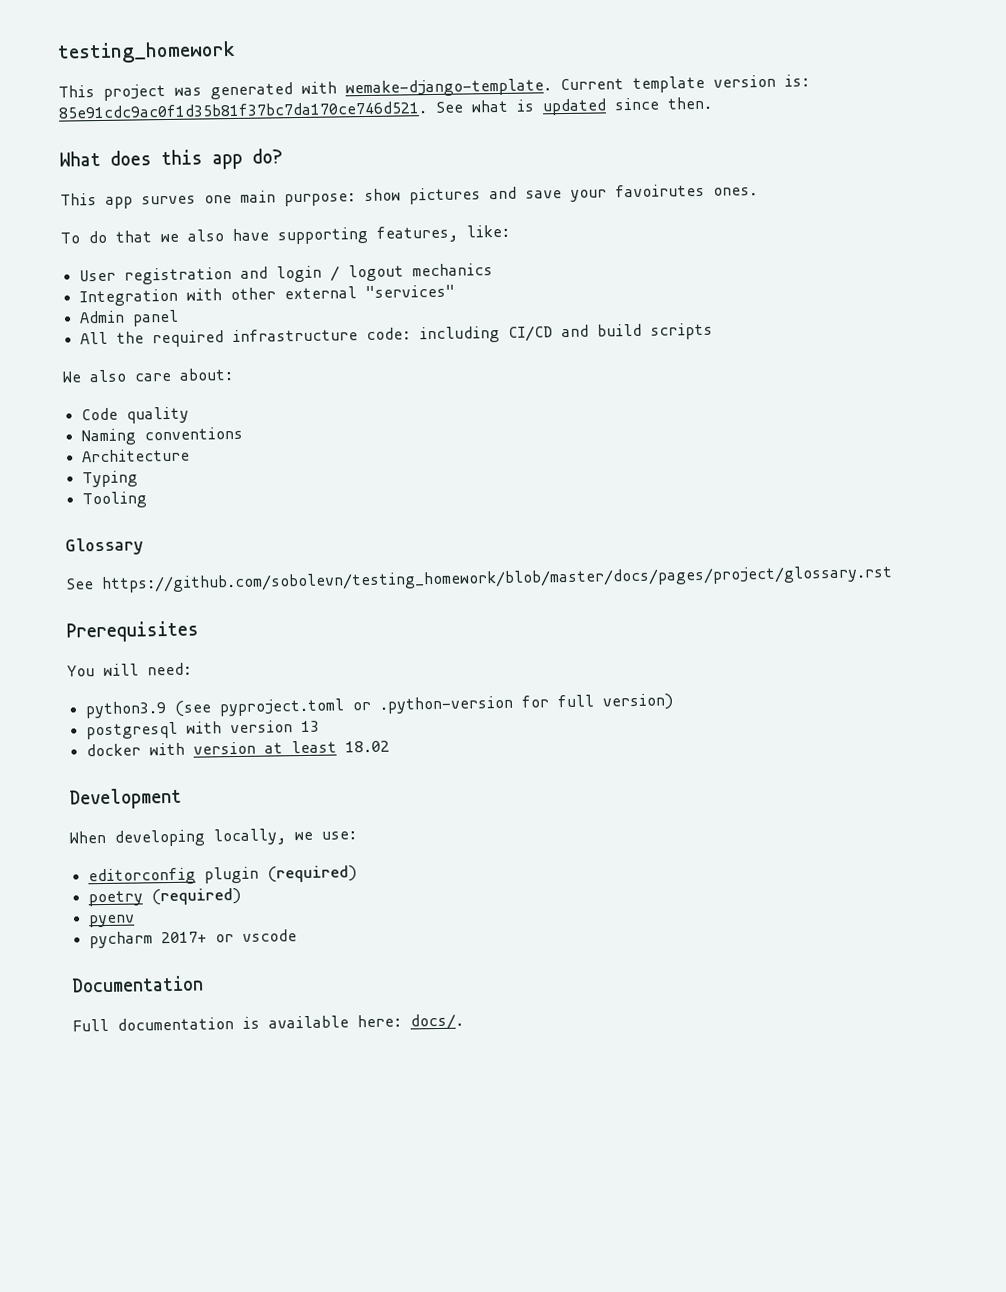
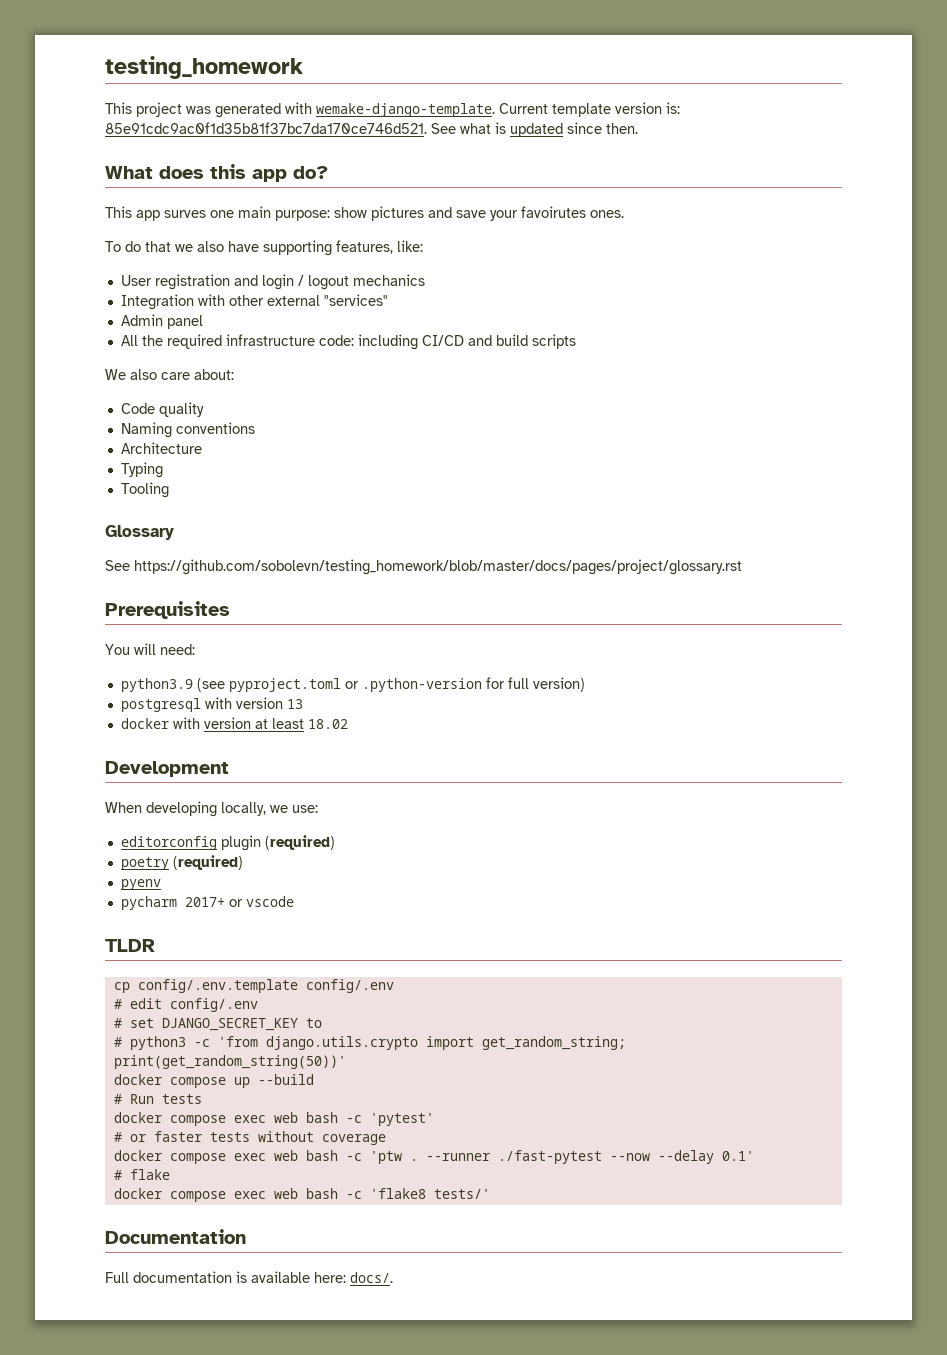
+ TLDR
+ cp config/.env.template config/.env
+ # edit config/.env
+ # set DJANGO_SECRET_KEY to
+ # python3 -c 'from django.utils.crypto import get_random_string; print(get_random_string(50))'
+ docker compose up --build
+ # Run tests
+ docker compose exec web bash -c 'pytest'
+ # or faster tests without coverage
+ docker compose exec web bash -c 'ptw . --runner ./fast-pytest --now --delay 0.1'
+ # flake
+ docker compose exec web bash -c 'flake8 tests/'

